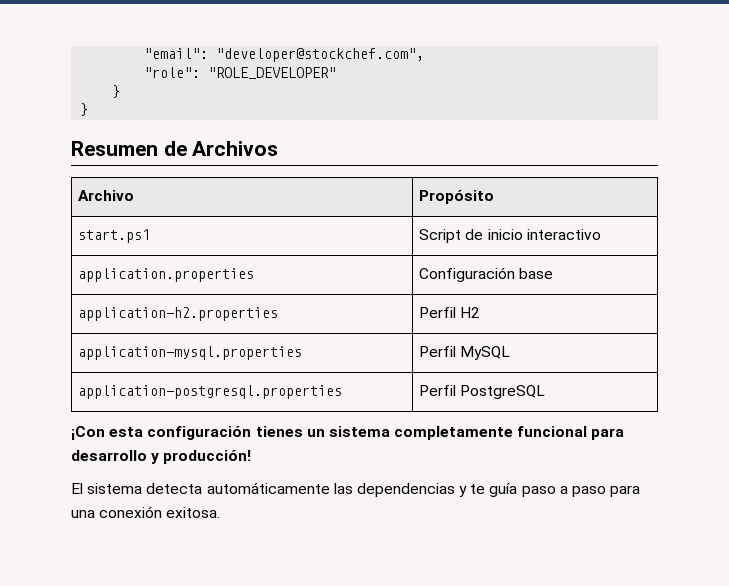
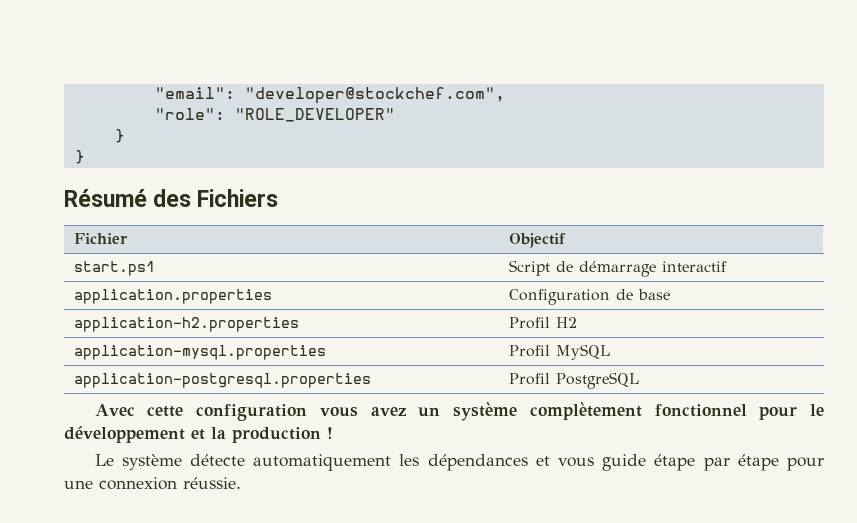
- Resumen de Archivos
- Archivo | Propósito
+ Résumé des Fichiers
+ Fichier | Objectif
- start.ps1 | Script de inicio interactivo
+ start.ps1 | Script de démarrage interactif
- application.properties | Configuración base
+ application.properties | Configuration de base
- application-h2.properties | Perfil H2
+ application-h2.properties | Profil H2
- application-mysql.properties | Perfil MySQL
+ application-mysql.properties | Profil MySQL
- application-postgresql.properties | Perfil PostgreSQL
+ application-postgresql.properties | Profil PostgreSQL
- ¡Con esta configuración tienes un sistema completamente funcional para desarrollo y producción!
- El sistema detecta automáticamente las dependencias y te guía paso a paso para una conexión exitosa.
+ Avec cette configuration vous avez un système complètement fonctionnel pour le développement et la production !
+ Le système détecte automatiquement les dépendances et vous guide étape par étape pour une connexion réussie.

